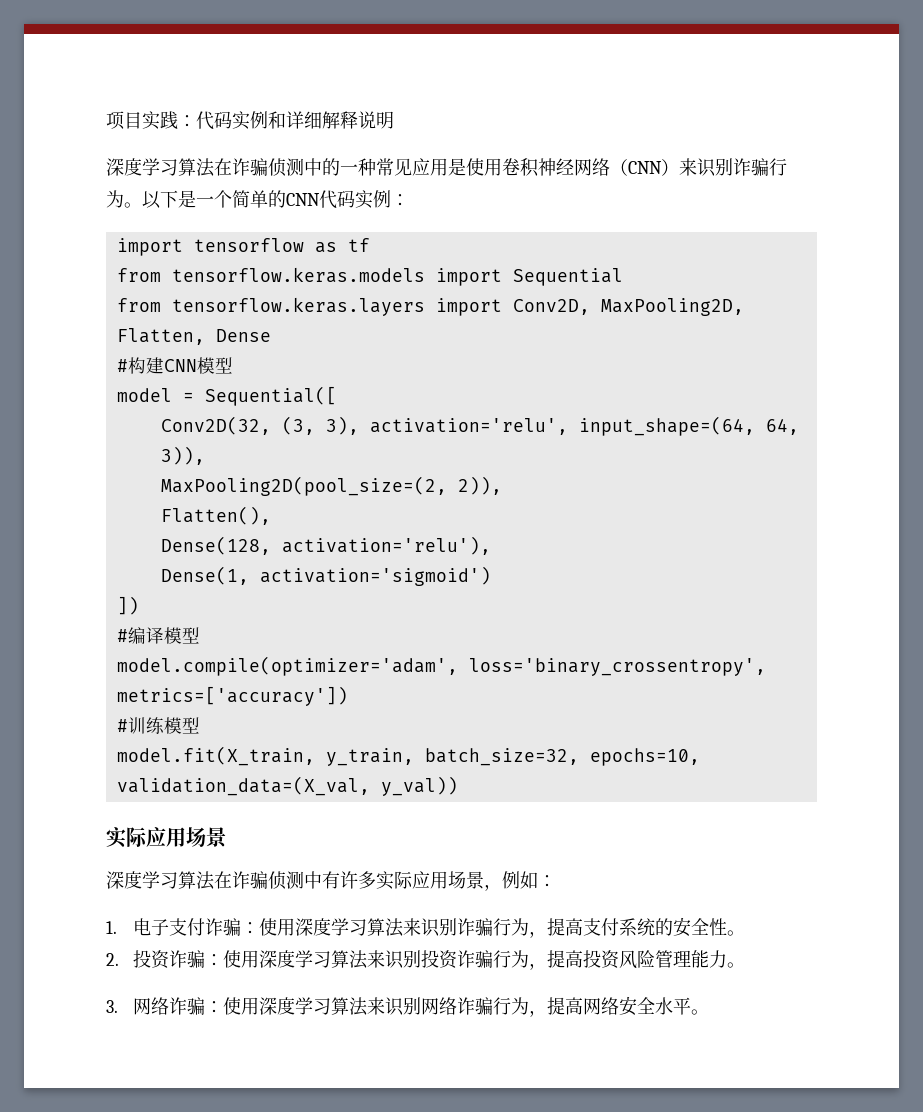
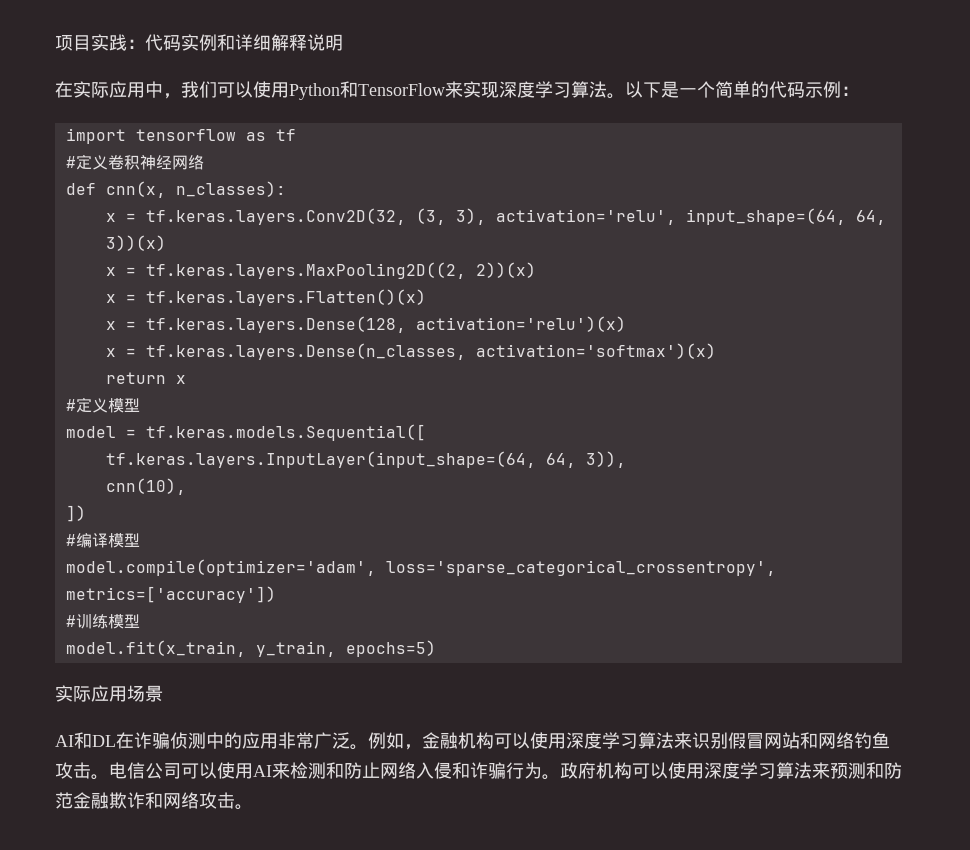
- 深度学习算法在诈骗侦测中的一种常见应用是使用卷积神经网络（CNN）来识别诈骗行为。
+ 在实际应用中，我们可以使用Python和TensorFlow来实现深度学习算法。
- 以下是一个简单的CNN代码实例：
+ 以下是一个简单的代码示例：
- from tensorflow.keras.models import Sequential
- from tensorflow.keras.layers import Conv2D, MaxPooling2D, Flatten, Dense
- #构建CNN模型
+ #定义卷积神经网络
+ def cnn(x, n_classes):
+ x = tf.keras.layers.Conv2D(32, (3, 3), activation='relu', input_shape=(64, 64, 3))(x)
+ x = tf.keras.layers.MaxPooling2D((2, 2))(x)
+ x = tf.keras.layers.Flatten()(x)
+ x = tf.keras.layers.Dense(128, activation='relu')(x)
+ x = tf.keras.layers.Dense(n_classes, activation='softmax')(x)
+ return x
+ #定义模型
- model = Sequential([
- Conv2D(32, (3, 3), activation='relu', input_shape=(64, 64, 3)),
- MaxPooling2D(pool_size=(2, 2)),
- Flatten(),
- Dense(128, activation='relu'),
- Dense(1, activation='sigmoid')
+ model = tf.keras.models.Sequential([
+ tf.keras.layers.InputLayer(input_shape=(64, 64, 3)),
+ cnn(10),
- model.compile(optimizer='adam', loss='binary_crossentropy', metrics=['accuracy'])
+ model.compile(optimizer='adam', loss='sparse_categorical_crossentropy', metrics=['accuracy'])
- model.fit(X_train, y_train, batch_size=32, epochs=10, validation_data=(X_val, y_val))
+ model.fit(x_train, y_train, epochs=5)
  实际应用场景
- 深度学习算法在诈骗侦测中有许多实际应用场景，例如：
- 1.电子支付诈骗：使用深度学习算法来识别诈骗行为，提高支付系统的安全性。
- 2.投资诈骗：使用深度学习算法来识别投资诈骗行为，提高投资风险管理能力。
- 3.网络诈骗：使用深度学习算法来识别网络诈骗行为，提高网络安全水平。
+ AI和DL在诈骗侦测中的应用非常广泛。例如，金融机构可以使用深度学习算法来识别假冒网站和网络钓鱼攻击。电信公司可以使用AI来检测和防止网络入侵和诈骗行为。政府机构可以使用深度学习算法来预测和防范金融欺诈和网络攻击。

